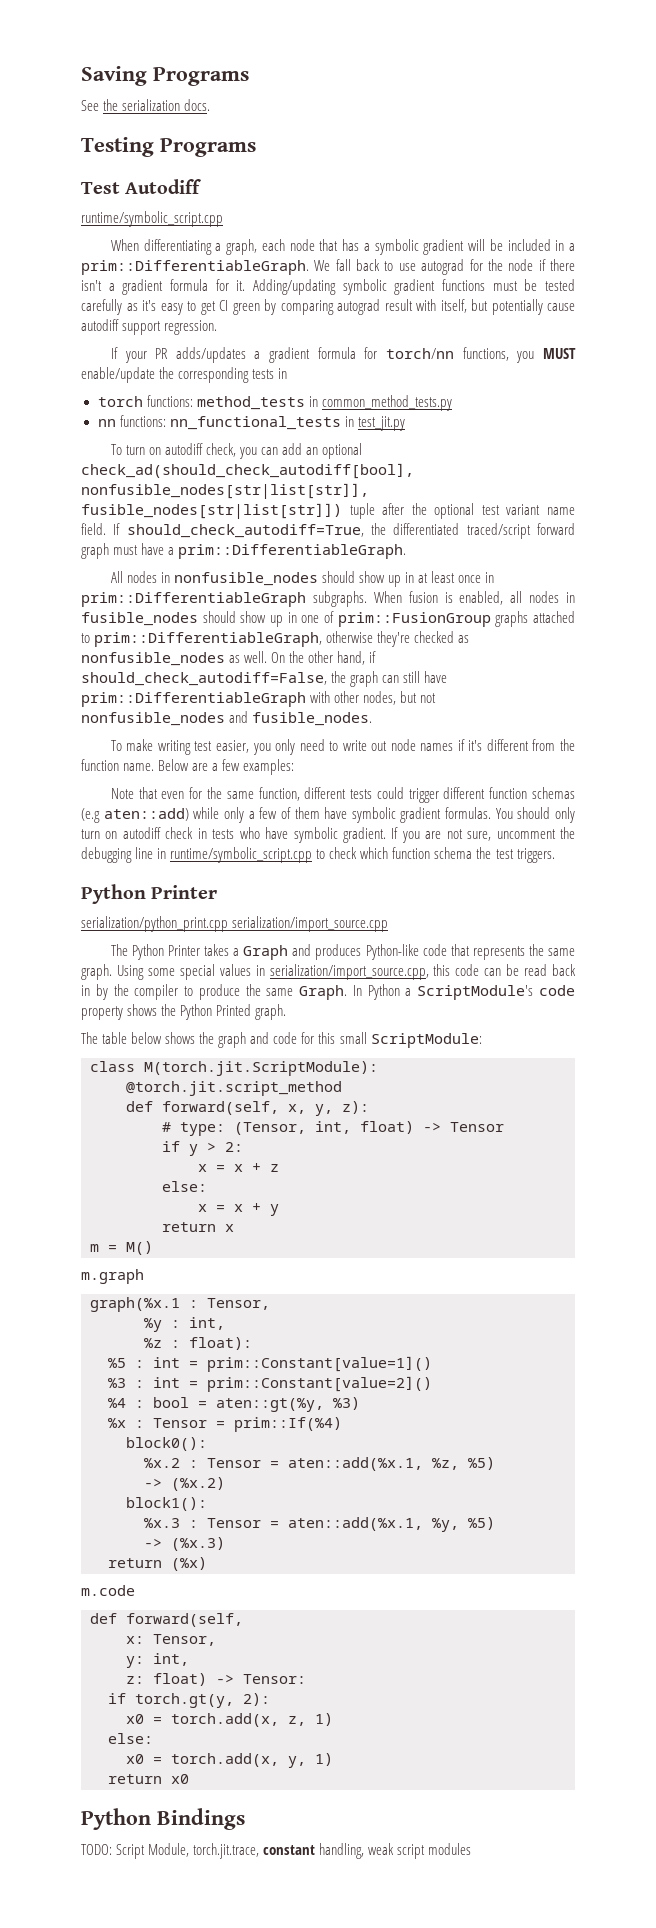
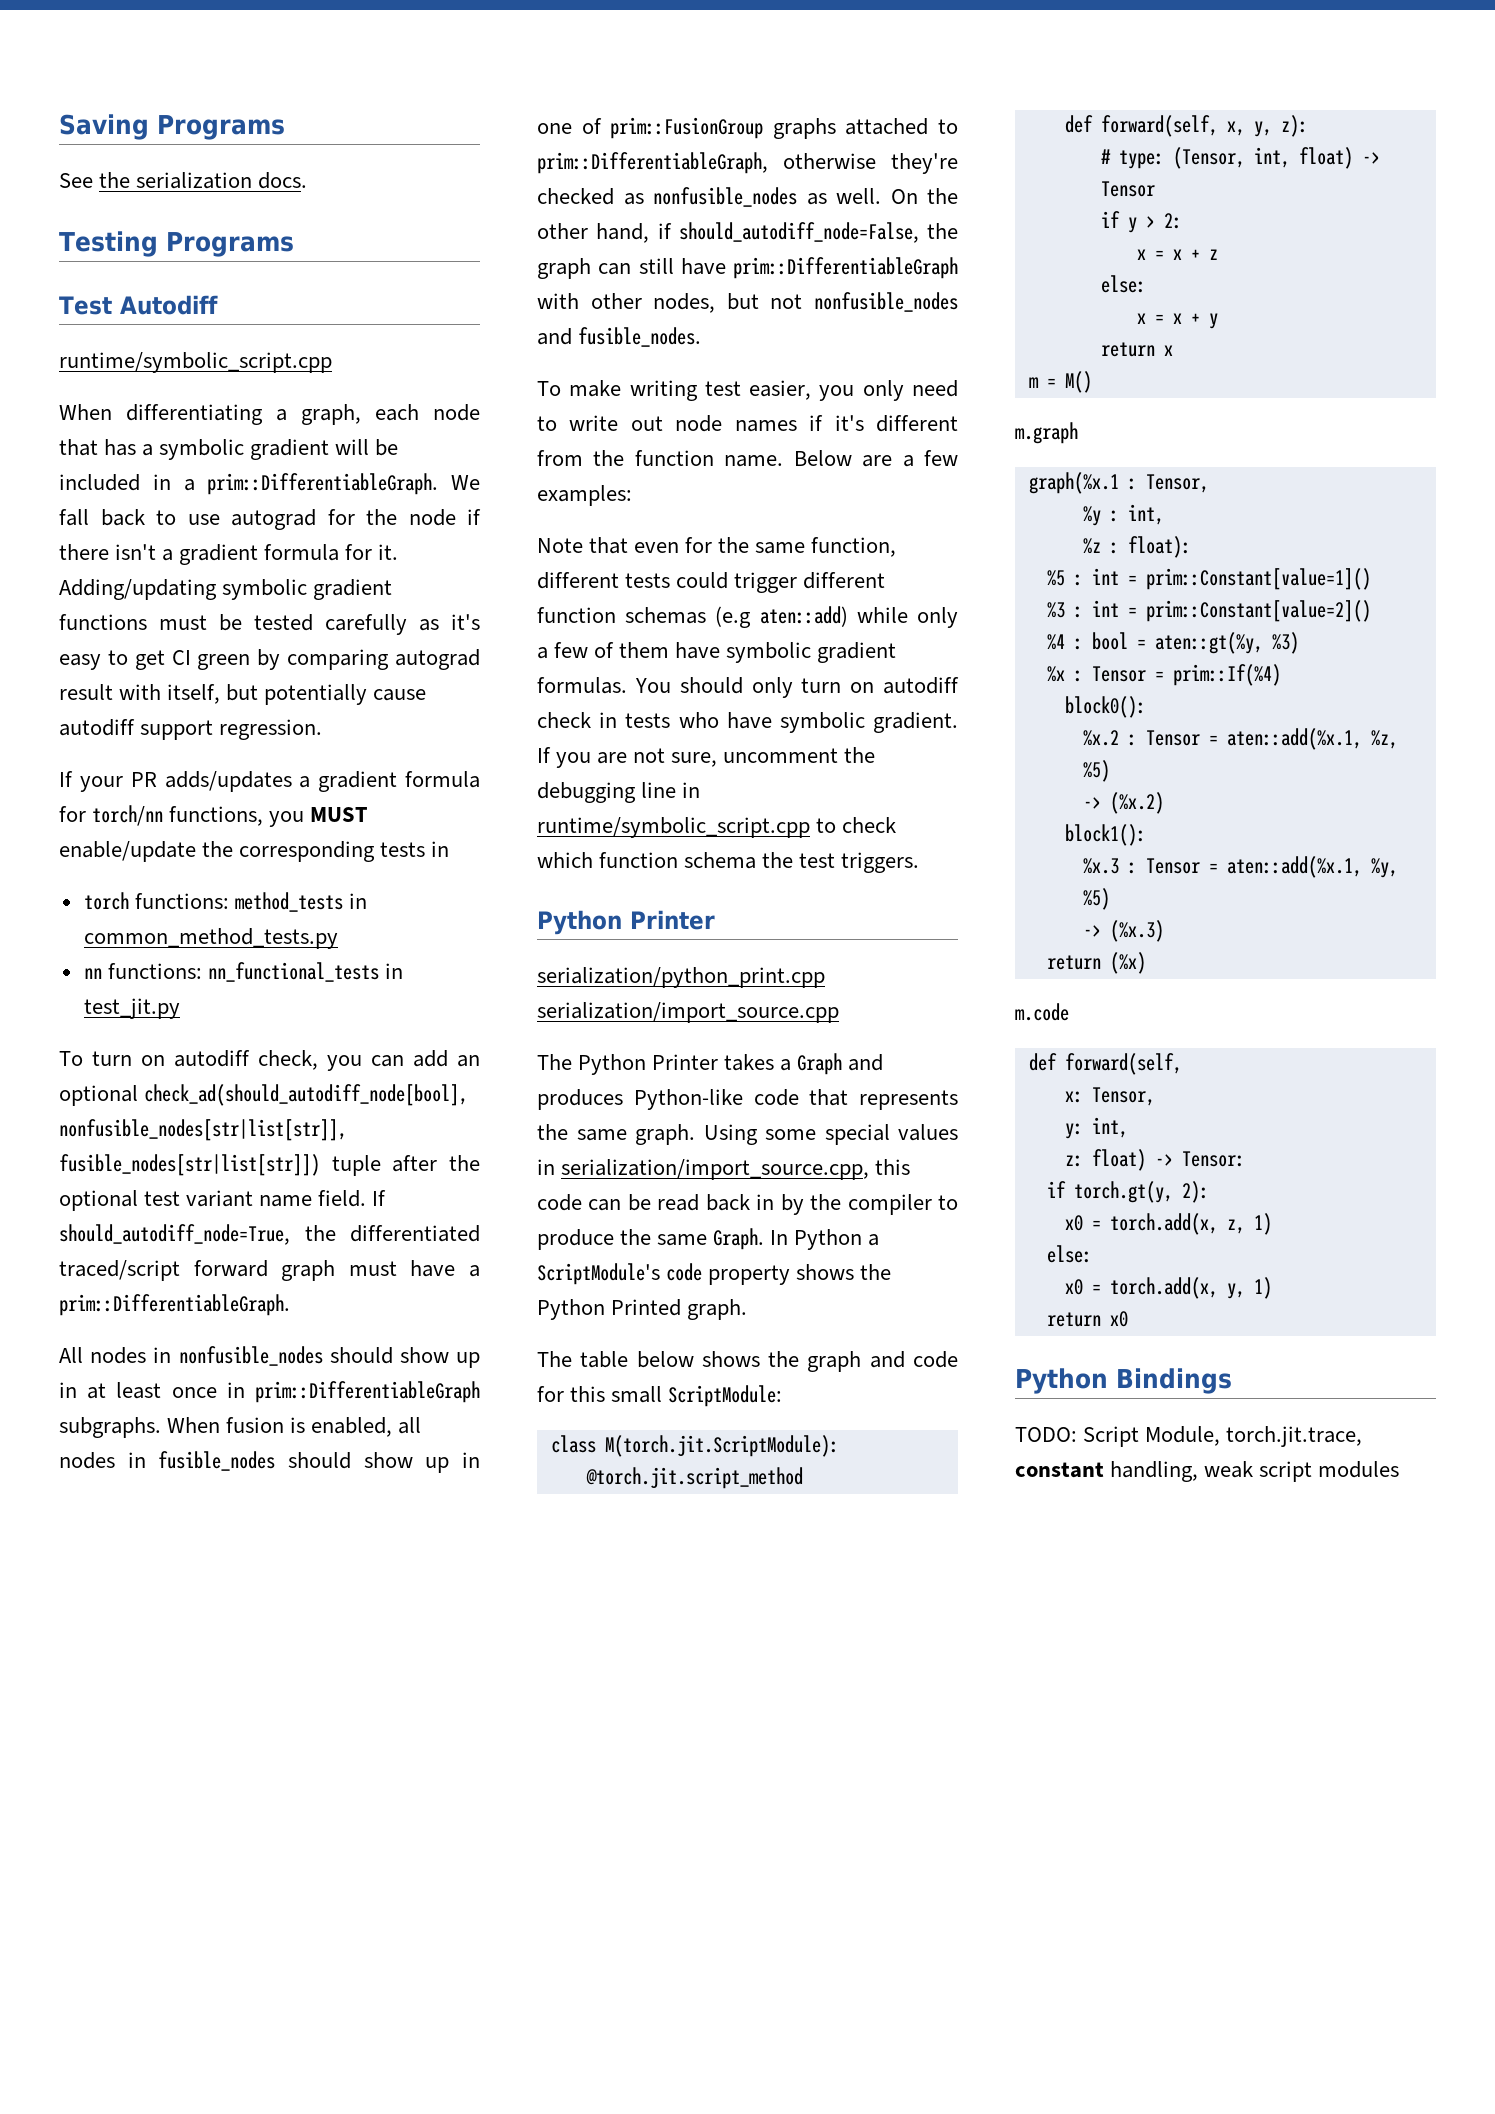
- To turn on autodiff check, you can add an optional check_ad(should_check_autodiff[bool], nonfusible_nodes[str|list[str]], fusible_nodes[str|list[str]]) tuple after the optional test variant name field.
+ To turn on autodiff check, you can add an optional check_ad(should_autodiff_node[bool], nonfusible_nodes[str|list[str]], fusible_nodes[str|list[str]]) tuple after the optional test variant name field.
- If should_check_autodiff=True, the differentiated traced/script forward graph must have a prim::DifferentiableGraph.
+ If should_autodiff_node=True, the differentiated traced/script forward graph must have a prim::DifferentiableGraph.
- On the other hand, if should_check_autodiff=False, the graph can still have prim::DifferentiableGraph with other nodes, but not nonfusible_nodes and fusible_nodes.
+ On the other hand, if should_autodiff_node=False, the graph can still have prim::DifferentiableGraph with other nodes, but not nonfusible_nodes and fusible_nodes.

